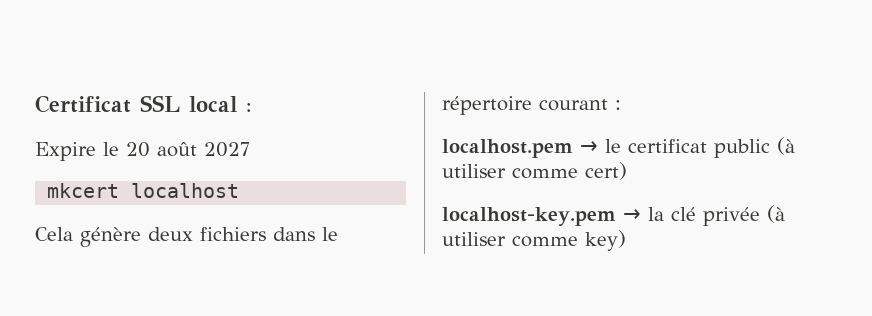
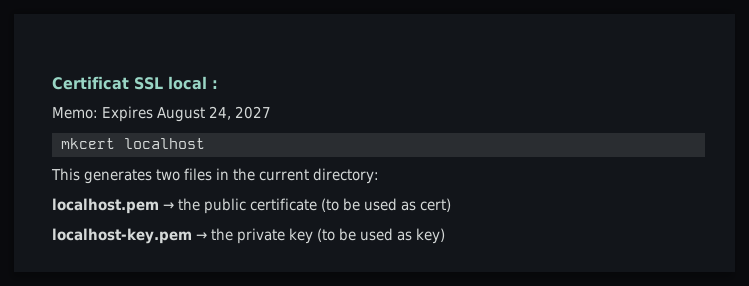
- Expire le 20 août 2027
+ Memo: Expires August 24, 2027
- Cela génère deux fichiers dans le répertoire courant :
- localhost.pem → le certificat public (à utiliser comme cert)
- localhost-key.pem → la clé privée (à utiliser comme key)
+ This generates two files in the current directory:
+ localhost.pem → the public certificate (to be used as cert)
+ localhost-key.pem → the private key (to be used as key)

